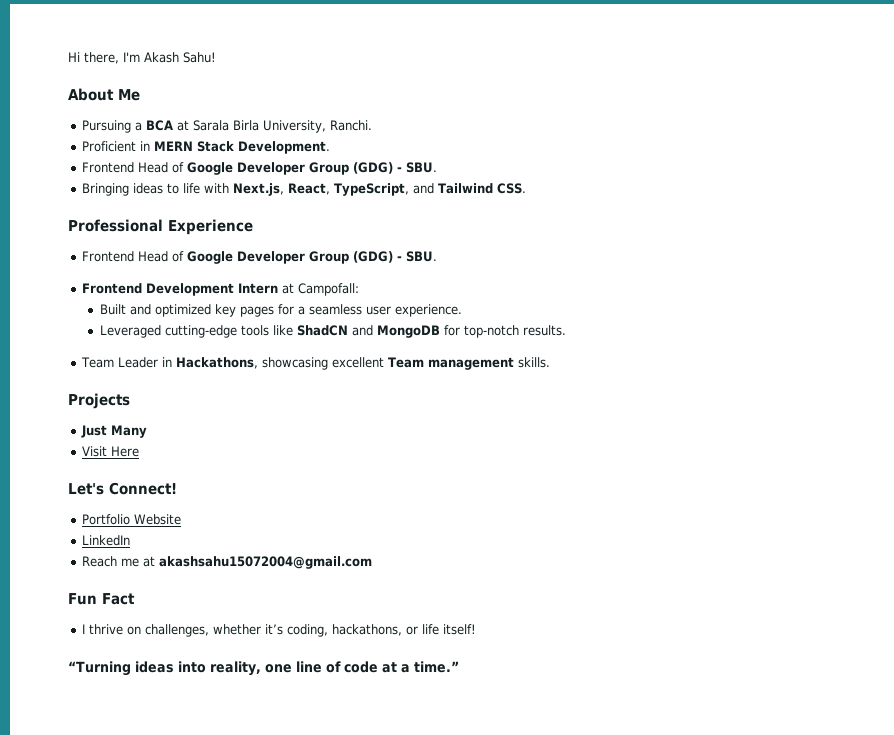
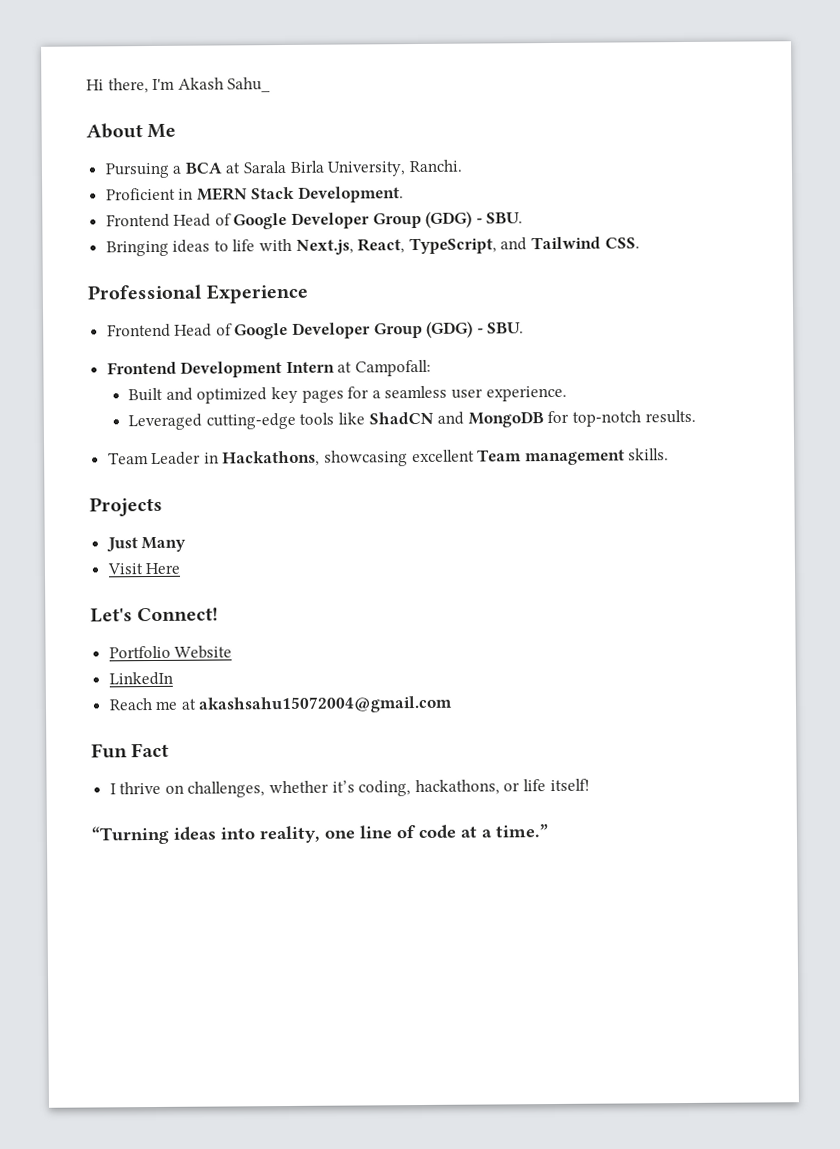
- Hi there, I'm Akash Sahu!
+ Hi there, I'm Akash Sahu_

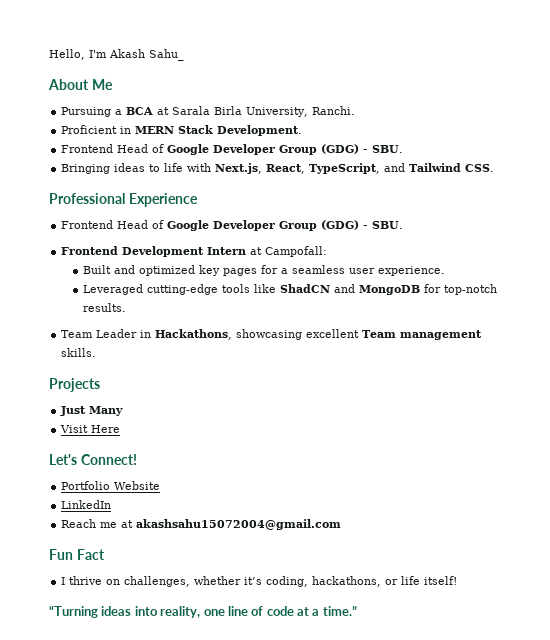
- Hi there, I'm Akash Sahu_
+ Hello, I'm Akash Sahu_

